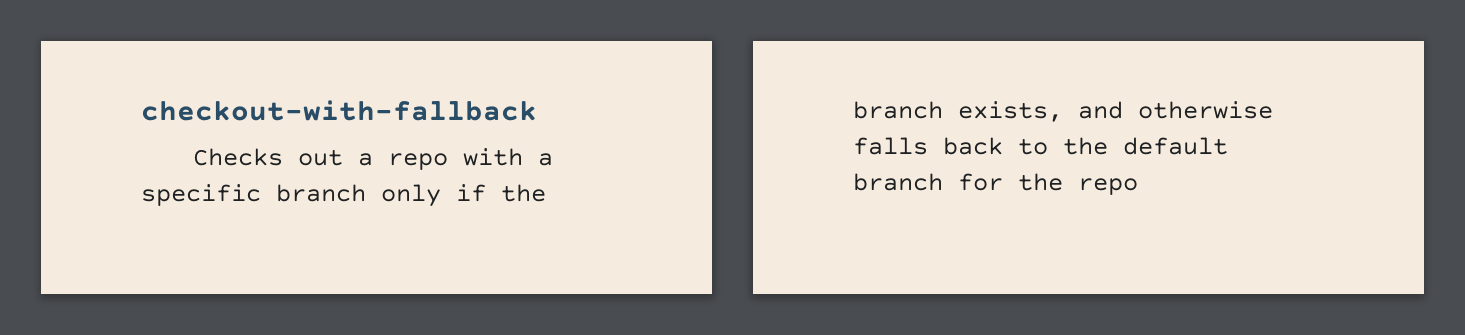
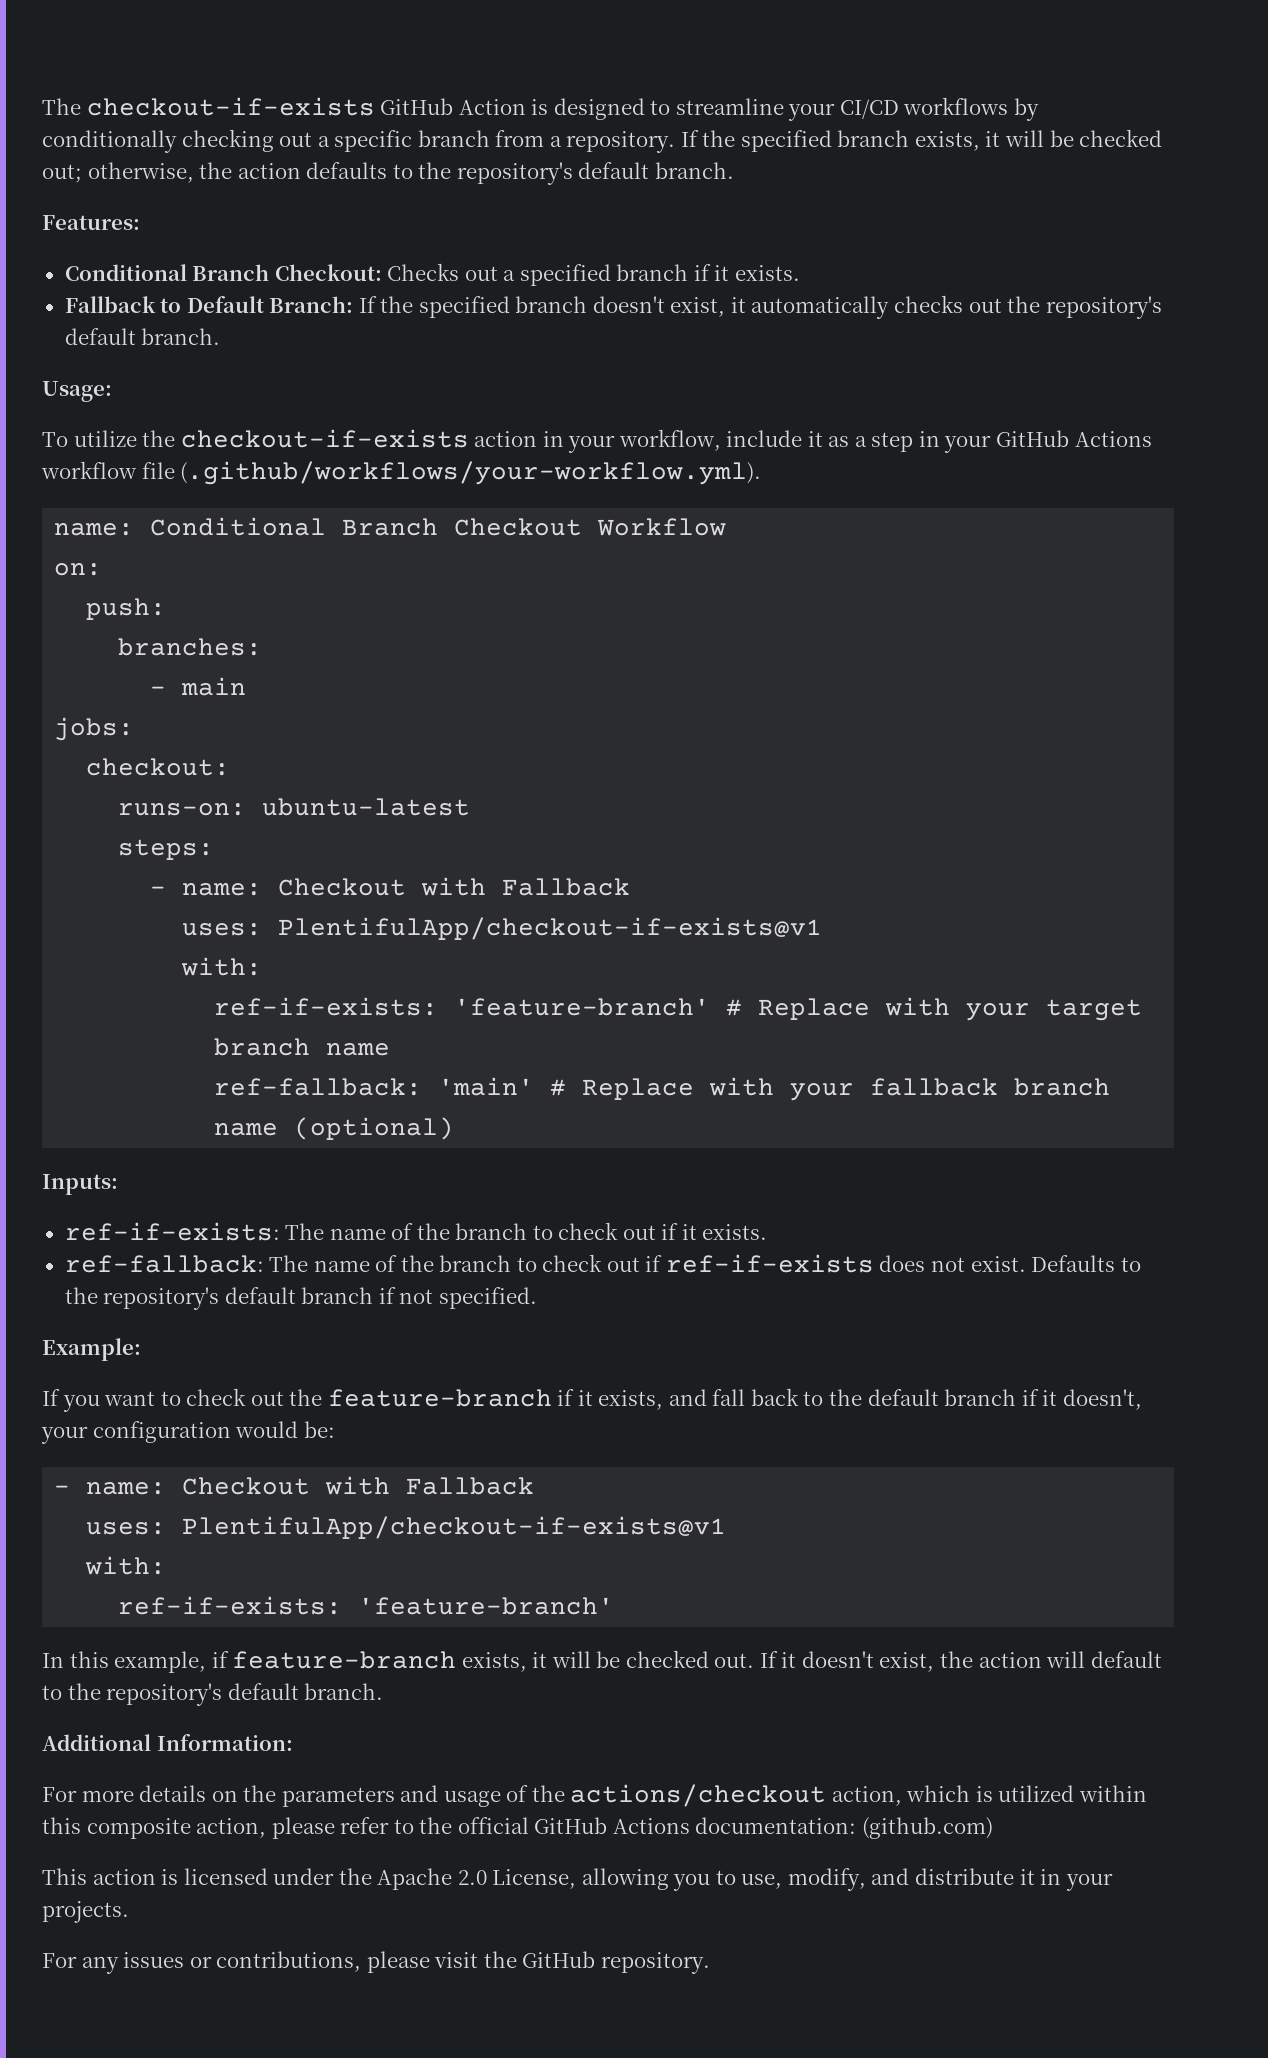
- checkout-with-fallback
- Checks out a repo with a specific branch only if the branch exists, and otherwise falls back to the default branch for the repo
+ The checkout-if-exists GitHub Action is designed to streamline your CI/CD workflows by conditionally checking out a specific branch from a repository. If the specified branch exists, it will be checked out; otherwise, the action defaults to the repository's default branch.
+ Features:
+ Conditional Branch Checkout: Checks out a specified branch if it exists.
+ Fallback to Default Branch: If the specified branch doesn't exist, it automatically checks out the repository's default branch.
+ Usage:
+ To utilize the checkout-if-exists action in your workflow, include it as a step in your GitHub Actions workflow file (.github/workflows/your-workflow.yml).
+ name: Conditional Branch Checkout Workflow
+ on:
+ push:
+ branches:
+ - main
+ jobs:
+ checkout:
+ runs-on: ubuntu-latest
+ steps:
+ - name: Checkout with Fallback
+ uses: PlentifulApp/checkout-if-exists@v1
+ with:
+ ref-if-exists: 'feature-branch' # Replace with your target branch name
+ ref-fallback: 'main' # Replace with your fallback branch name (optional)
+ Inputs:
+ ref-if-exists: The name of the branch to check out if it exists.
+ ref-fallback: The name of the branch to check out if ref-if-exists does not exist. Defaults to the repository's default branch if not specified.
+ Example:
+ If you want to check out the feature-branch if it exists, and fall back to the default branch if it doesn't, your configuration would be:
+ - name: Checkout with Fallback
+ uses: PlentifulApp/checkout-if-exists@v1
+ with:
+ ref-if-exists: 'feature-branch'
+ In this example, if feature-branch exists, it will be checked out. If it doesn't exist, the action will default to the repository's default branch.
+ Additional Information:
+ For more details on the parameters and usage of the actions/checkout action, which is utilized within this composite action, please refer to the official GitHub Actions documentation: (github.com)
+ This action is licensed under the Apache 2.0 License, allowing you to use, modify, and distribute it in your projects.
+ For any issues or contributions, please visit the GitHub repository.

